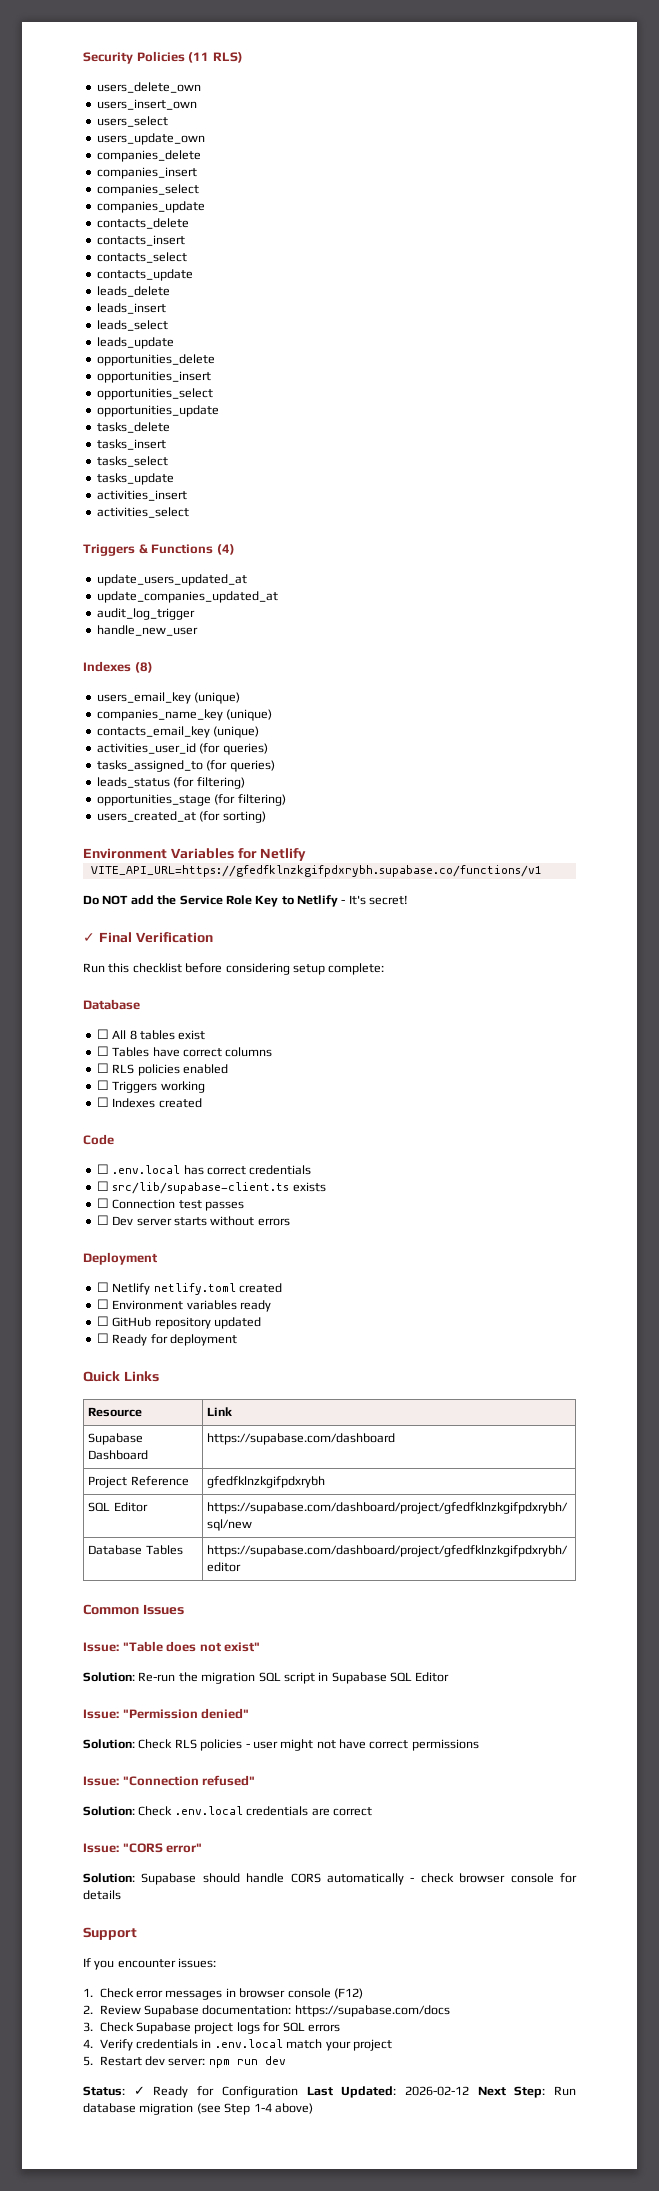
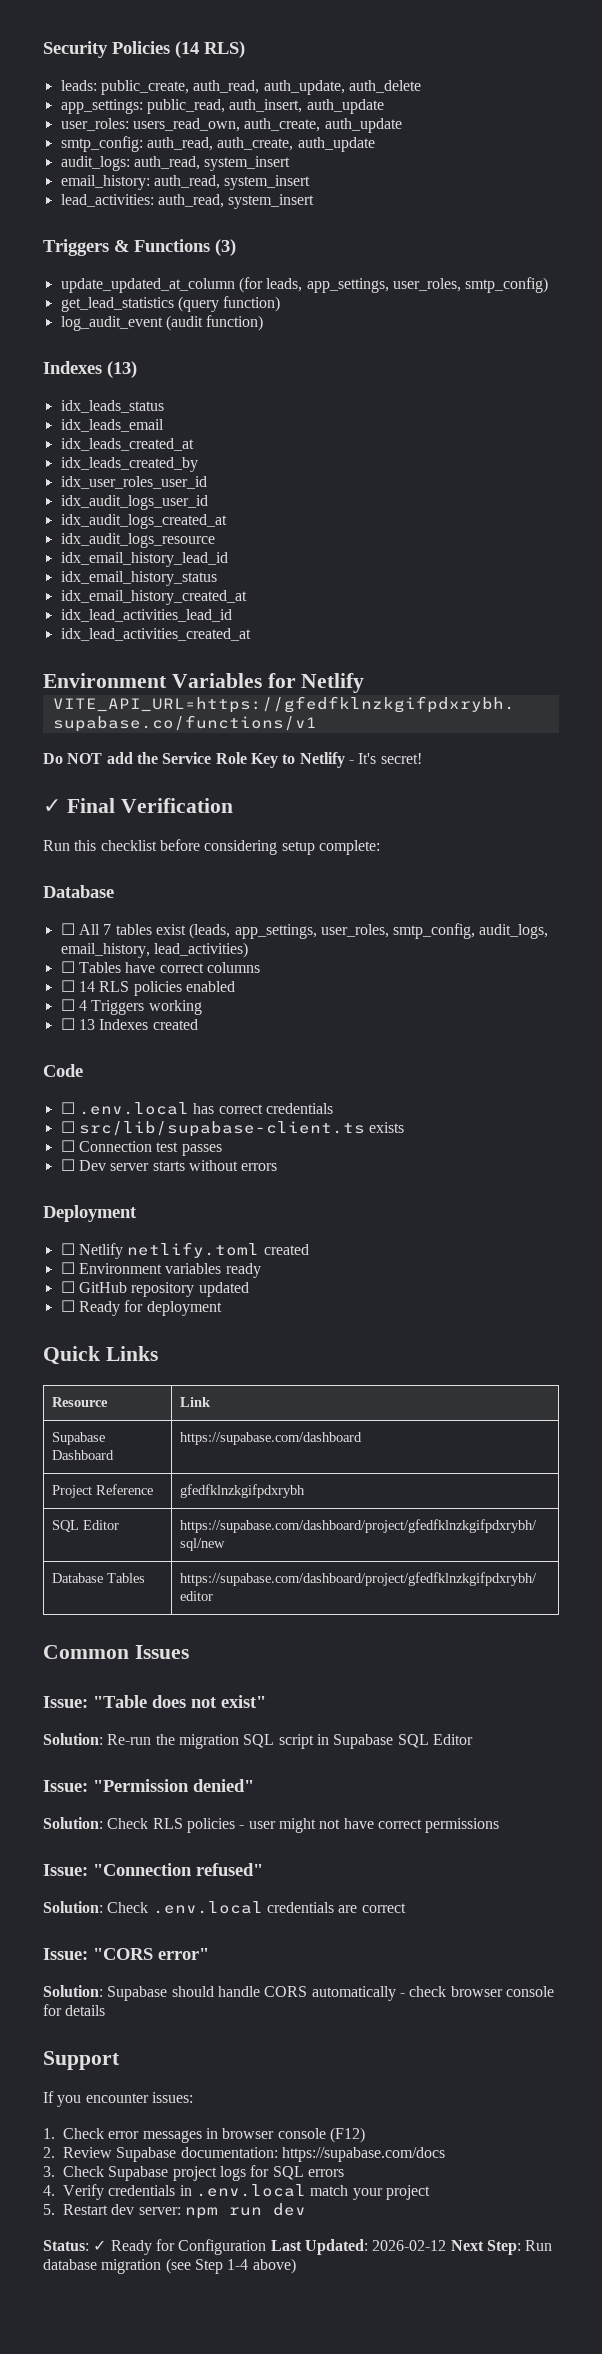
- Security Policies (11 RLS)
+ Security Policies (14 RLS)
- users_delete_own
- users_insert_own
- users_select
- users_update_own
- companies_delete
- companies_insert
- companies_select
- companies_update
- contacts_delete
- contacts_insert
- contacts_select
- contacts_update
- leads_delete
- leads_insert
- leads_select
- leads_update
- opportunities_delete
- opportunities_insert
- opportunities_select
- opportunities_update
- tasks_delete
- tasks_insert
- tasks_select
- tasks_update
- activities_insert
- activities_select
- Triggers & Functions (4)
- update_users_updated_at
- update_companies_updated_at
- audit_log_trigger
- handle_new_user
- Indexes (8)
- users_email_key (unique)
- companies_name_key (unique)
- contacts_email_key (unique)
- activities_user_id (for queries)
- tasks_assigned_to (for queries)
- leads_status (for filtering)
- opportunities_stage (for filtering)
- users_created_at (for sorting)
+ leads: public_create, auth_read, auth_update, auth_delete
+ app_settings: public_read, auth_insert, auth_update
+ user_roles: users_read_own, auth_create, auth_update
+ smtp_config: auth_read, auth_create, auth_update
+ audit_logs: auth_read, system_insert
+ email_history: auth_read, system_insert
+ lead_activities: auth_read, system_insert
+ Triggers & Functions (3)
+ update_updated_at_column (for leads, app_settings, user_roles, smtp_config)
+ get_lead_statistics (query function)
+ log_audit_event (audit function)
+ Indexes (13)
+ idx_leads_status
+ idx_leads_email
+ idx_leads_created_at
+ idx_leads_created_by
+ idx_user_roles_user_id
+ idx_audit_logs_user_id
+ idx_audit_logs_created_at
+ idx_audit_logs_resource
+ idx_email_history_lead_id
+ idx_email_history_status
+ idx_email_history_created_at
+ idx_lead_activities_lead_id
+ idx_lead_activities_created_at
- ☐ All 8 tables exist
+ ☐ All 7 tables exist (leads, app_settings, user_roles, smtp_config, audit_logs, email_history, lead_activities)
- ☐ RLS policies enabled
+ ☐ 14 RLS policies enabled
- ☐ Triggers working
+ ☐ 4 Triggers working
- ☐ Indexes created
+ ☐ 13 Indexes created

